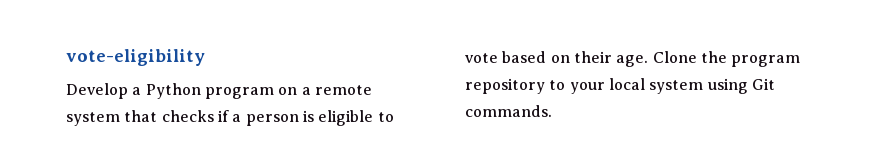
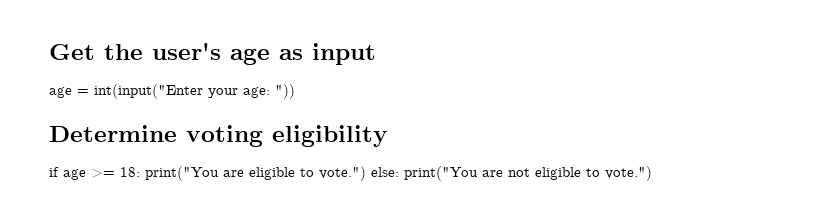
- vote-eligibility
- Develop a Python program on a remote system that checks if a person is eligible to vote based on their age. Clone the program repository to your local system using Git commands.
+ Get the user's age as input
+ age = int(input("Enter your age: "))
+ Determine voting eligibility
+ if age >= 18: print("You are eligible to vote.") else: print("You are not eligible to vote.")

